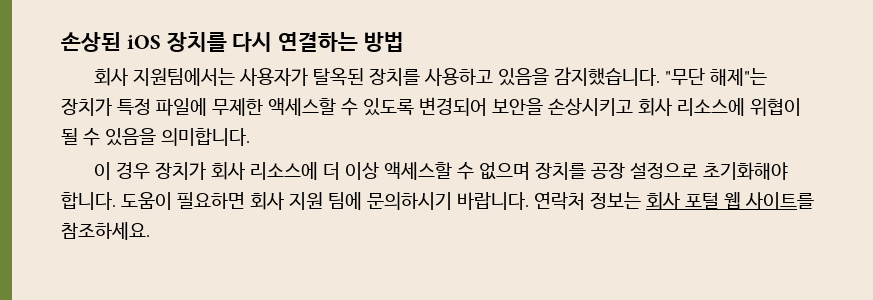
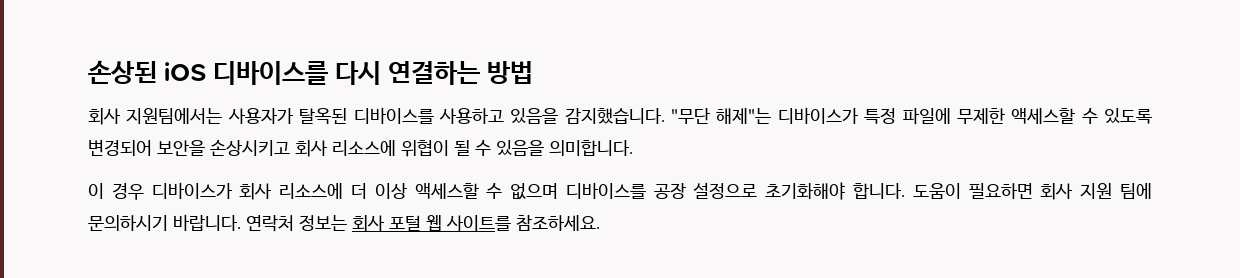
- 손상된 iOS 장치를 다시 연결하는 방법
+ 손상된 iOS 디바이스를 다시 연결하는 방법
- 회사 지원팀에서는 사용자가 탈옥된 장치를 사용하고 있음을 감지했습니다.
+ 회사 지원팀에서는 사용자가 탈옥된 디바이스를 사용하고 있음을 감지했습니다.
- "무단 해제"는 장치가 특정 파일에 무제한 액세스할 수 있도록 변경되어 보안을 손상시키고 회사 리소스에 위협이 될 수 있음을 의미합니다.
+ "무단 해제"는 디바이스가 특정 파일에 무제한 액세스할 수 있도록 변경되어 보안을 손상시키고 회사 리소스에 위협이 될 수 있음을 의미합니다.
- 이 경우 장치가 회사 리소스에 더 이상 액세스할 수 없으며 장치를 공장 설정으로 초기화해야 합니다.
+ 이 경우 디바이스가 회사 리소스에 더 이상 액세스할 수 없으며 디바이스를 공장 설정으로 초기화해야 합니다.

